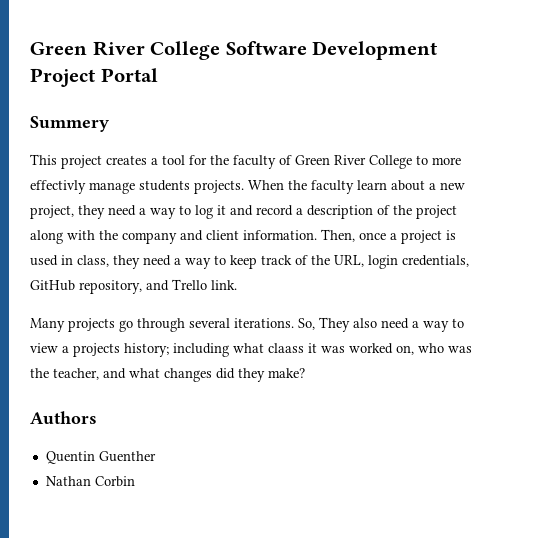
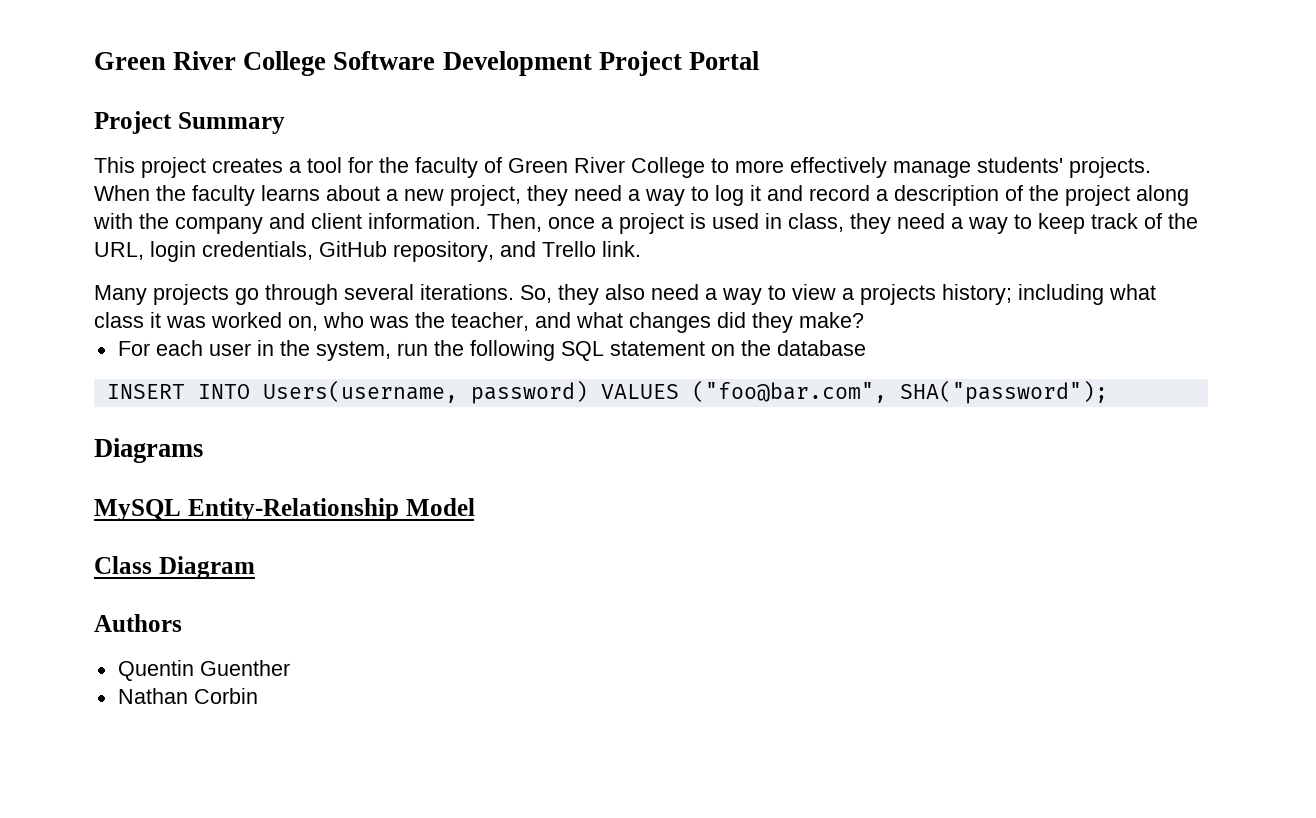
- Summery
+ Project Summary
- This project creates a tool for the faculty of Green River College to more effectivly manage students projects.
+ This project creates a tool for the faculty of Green River College to more effectively manage students' projects.
- When the faculty learn about a new project, they need a way to log it and record a description of the project along with the company and client information.
+ When the faculty learns about a new project, they need a way to log it and record a description of the project along with the company and client information.
- So, They also need a way to view a projects history; including what claass it was worked on, who was the teacher, and what changes did they make?
+ So, they also need a way to view a projects history; including what class it was worked on, who was the teacher, and what changes did they make?
+ For each user in the system, run the following SQL statement on the database
+ INSERT INTO Users(username, password) VALUES ("foo@bar.com", SHA("password");
+ Diagrams
+ MySQL Entity-Relationship Model
+ Class Diagram

